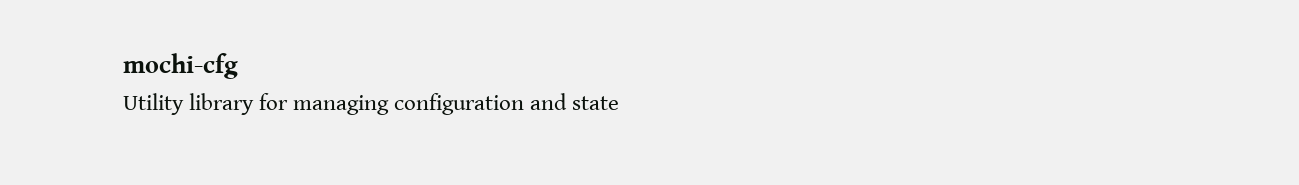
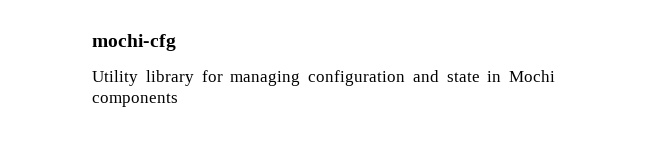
- Utility library for managing configuration and state
+ Utility library for managing configuration and state in Mochi components

